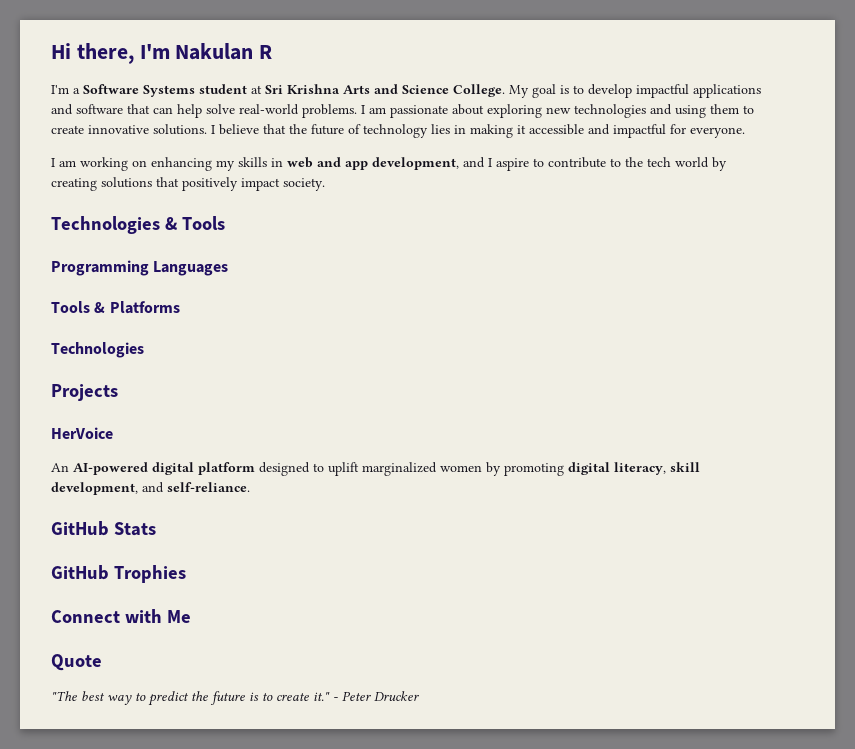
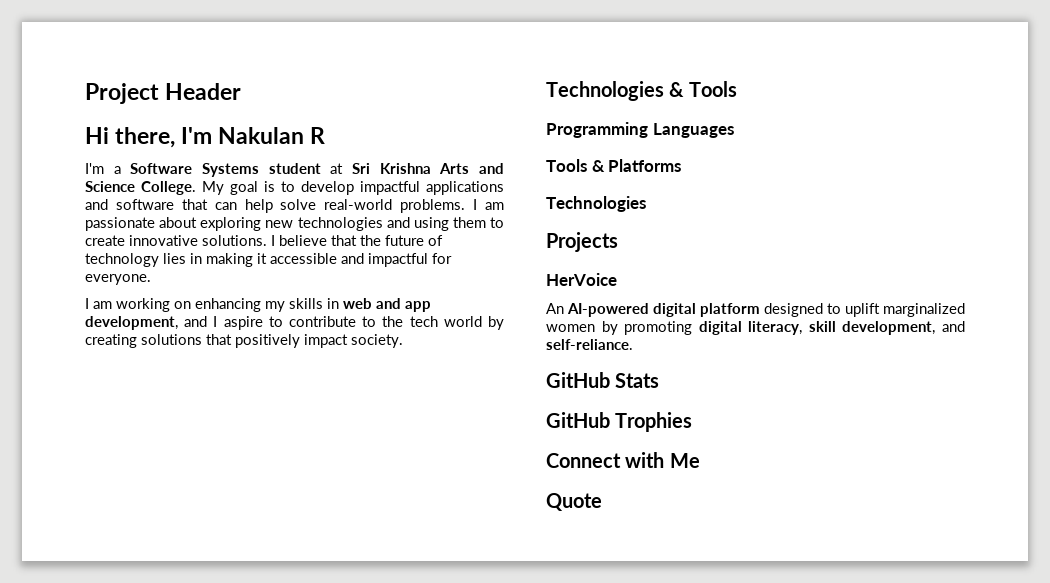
+ Project Header
- "The best way to predict the future is to create it." - Peter Drucker

